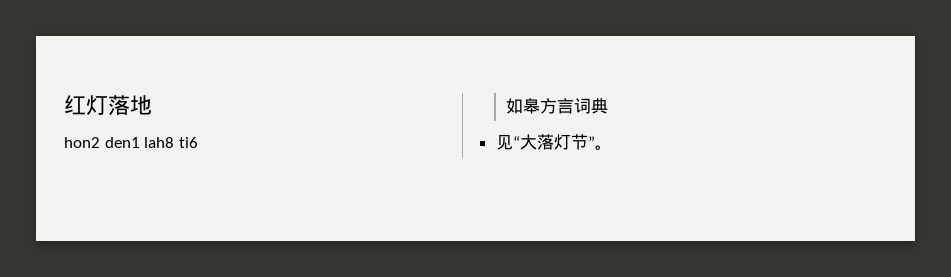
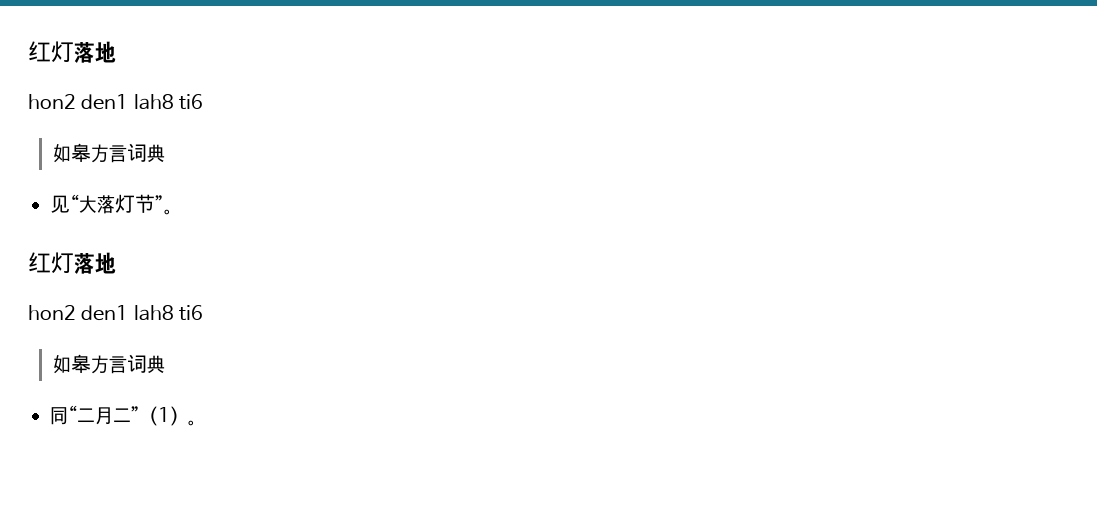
  见“大落灯节”。
+ 红灯落地
+ hon2 den1 lah8 ti6
+ 如皋方言词典
+ 同“二月二”（1）。

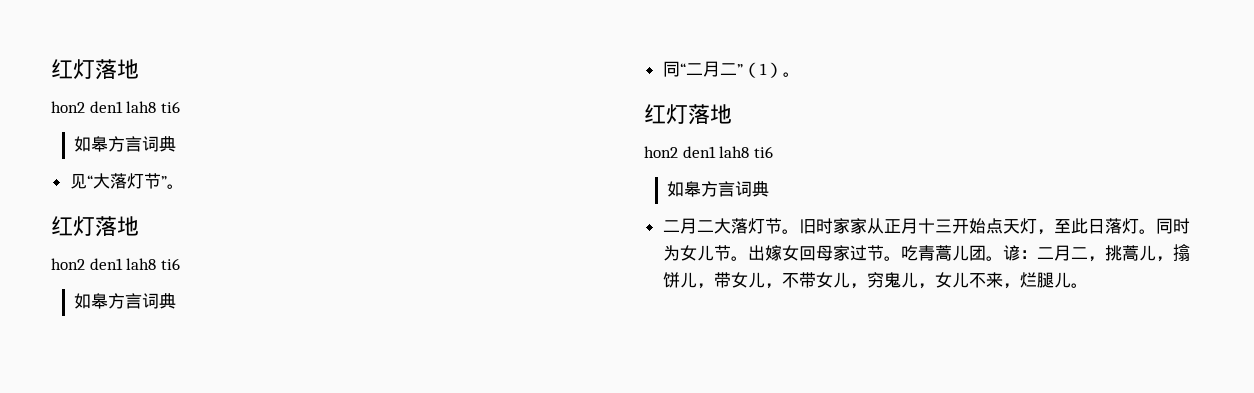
  同“二月二”（1）。
+ 红灯落地
+ hon2 den1 lah8 ti6
+ 如皋方言词典
+ 二月二大落灯节。旧时家家从正月十三开始点天灯，至此日落灯。同时为女儿节。出嫁女回母家过节。吃青蒿儿团。谚：二月二，挑蒿儿，㩉饼儿，带女儿，不带女儿，穷鬼儿，女儿不来，烂腿儿。

